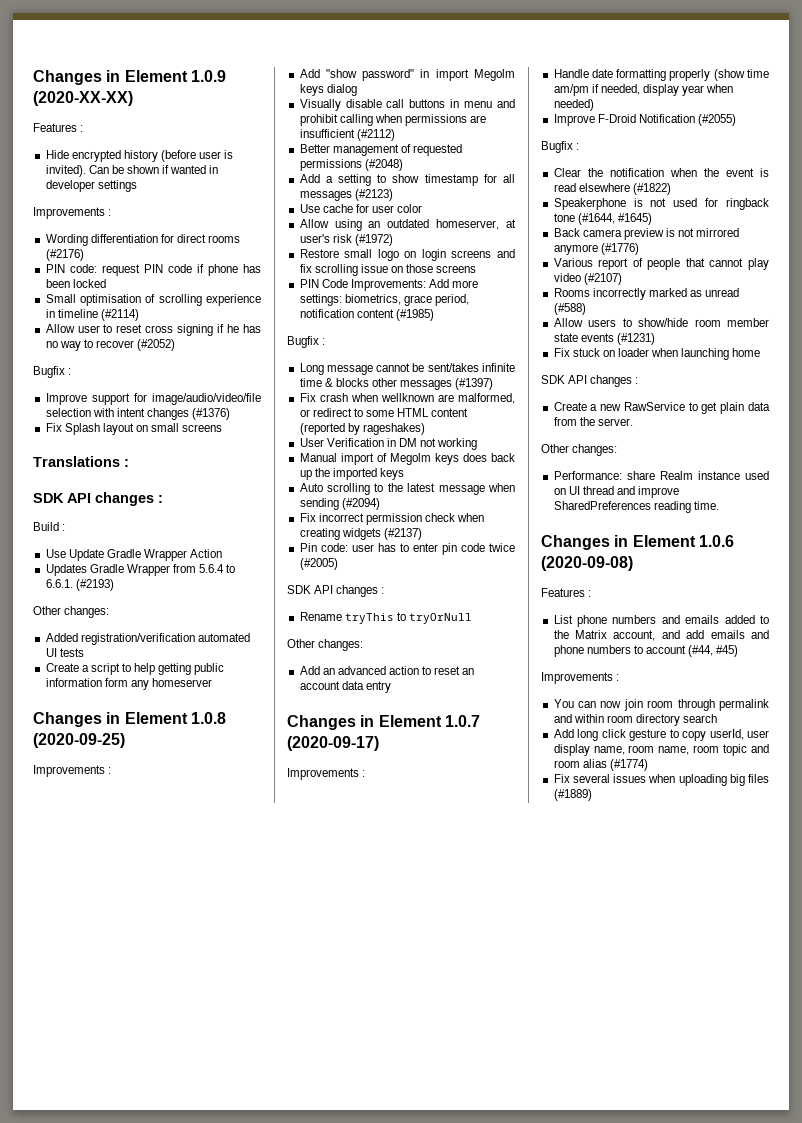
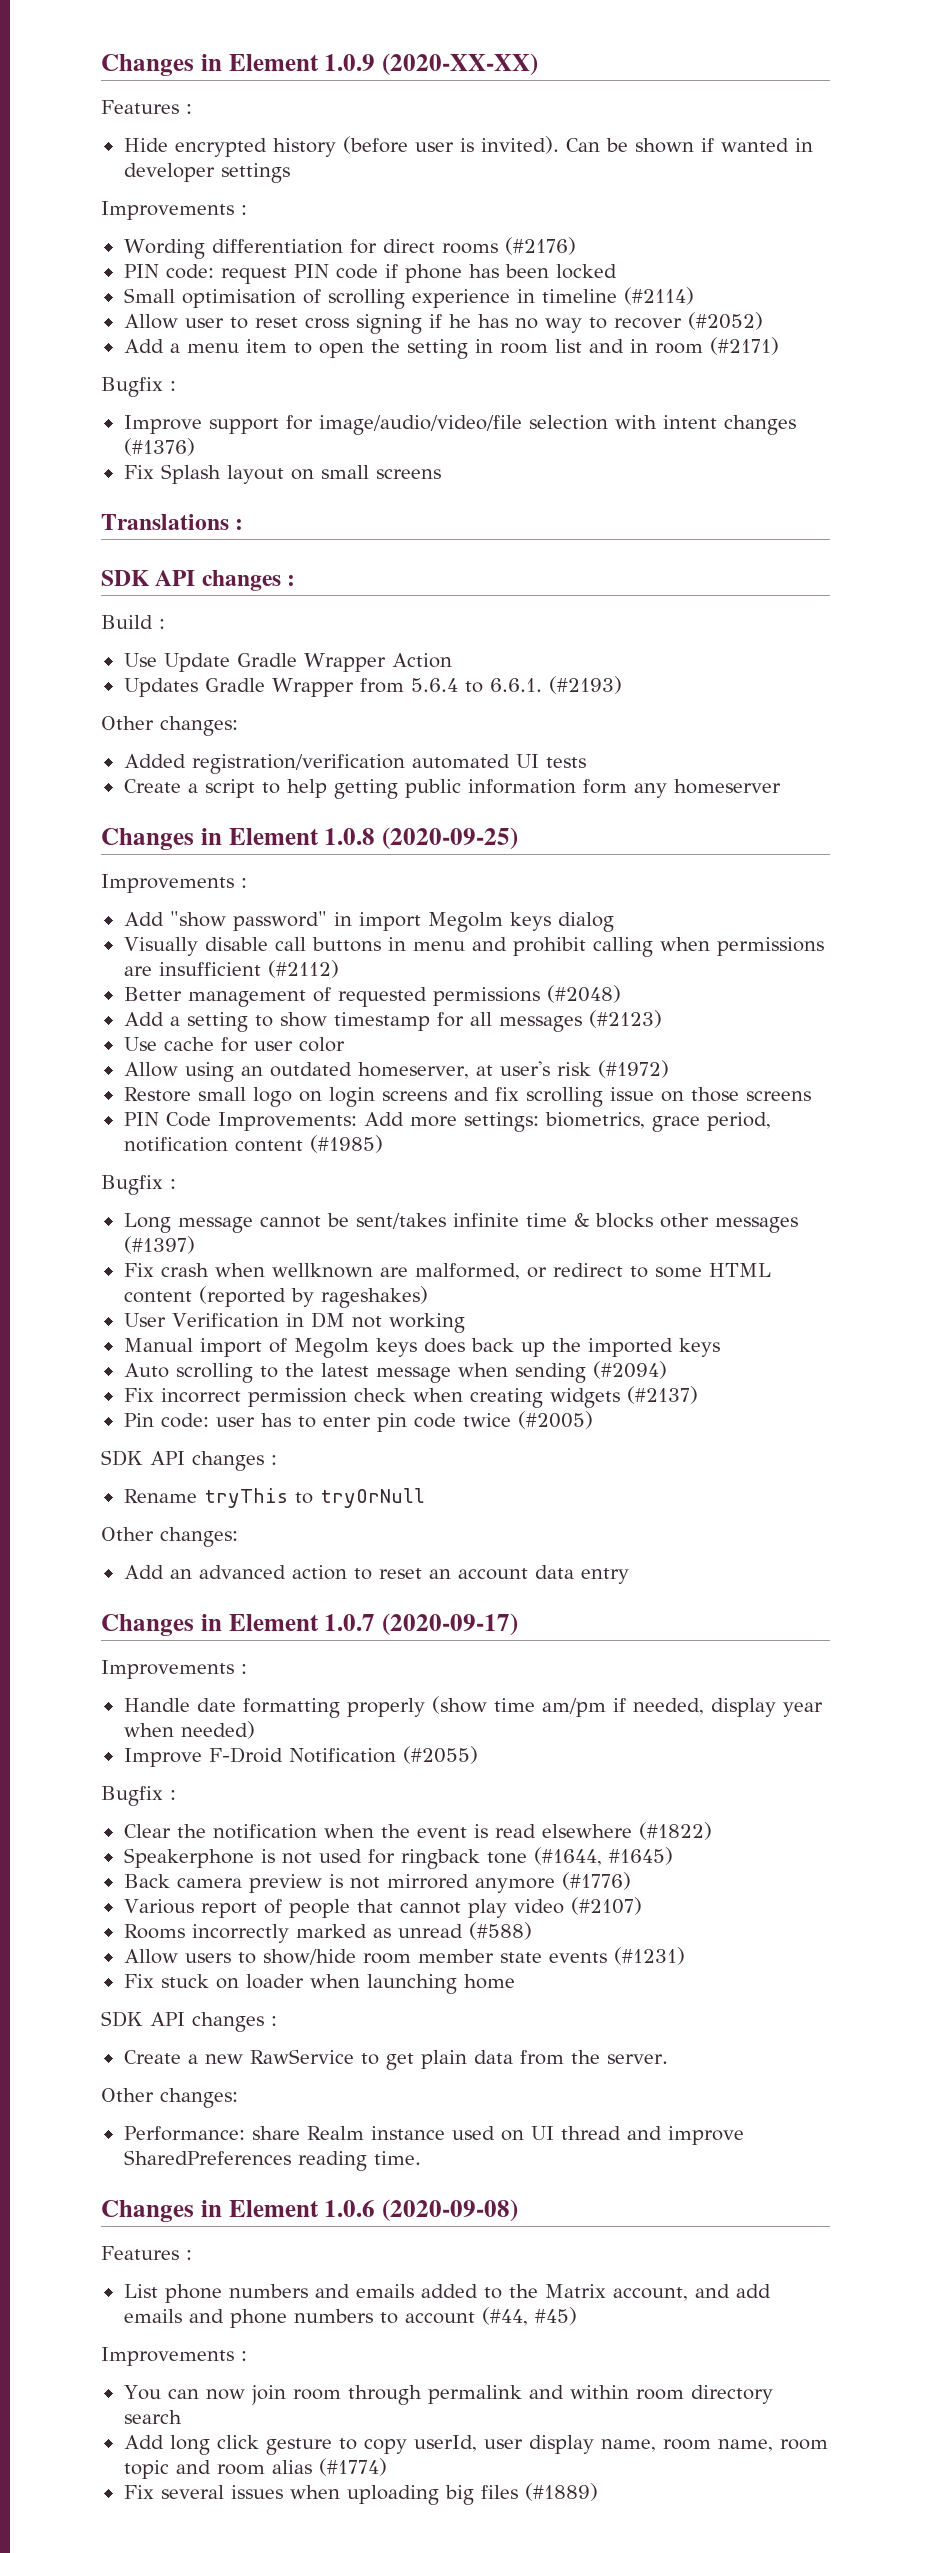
+ Add a menu item to open the setting in room list and in room (#2171)

